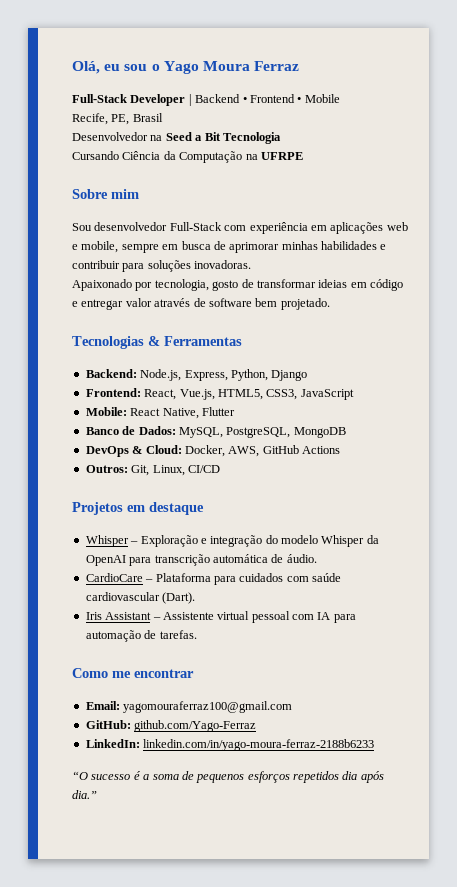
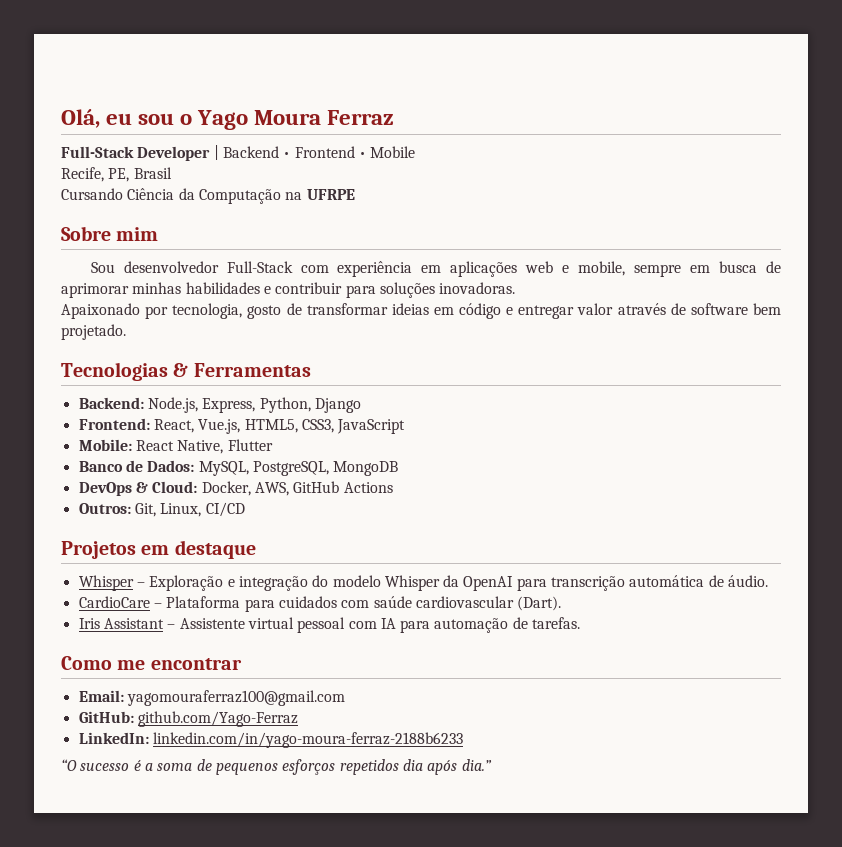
- Desenvolvedor na Seed a Bit Tecnologia

